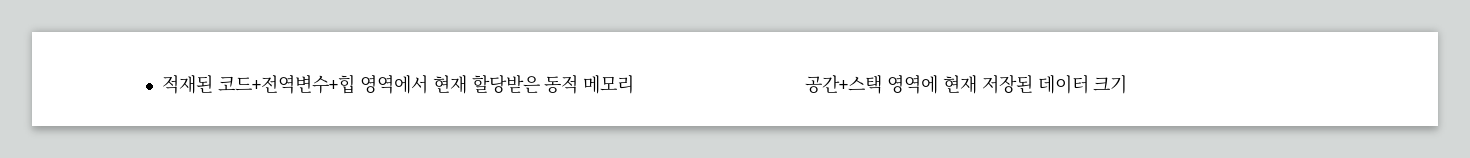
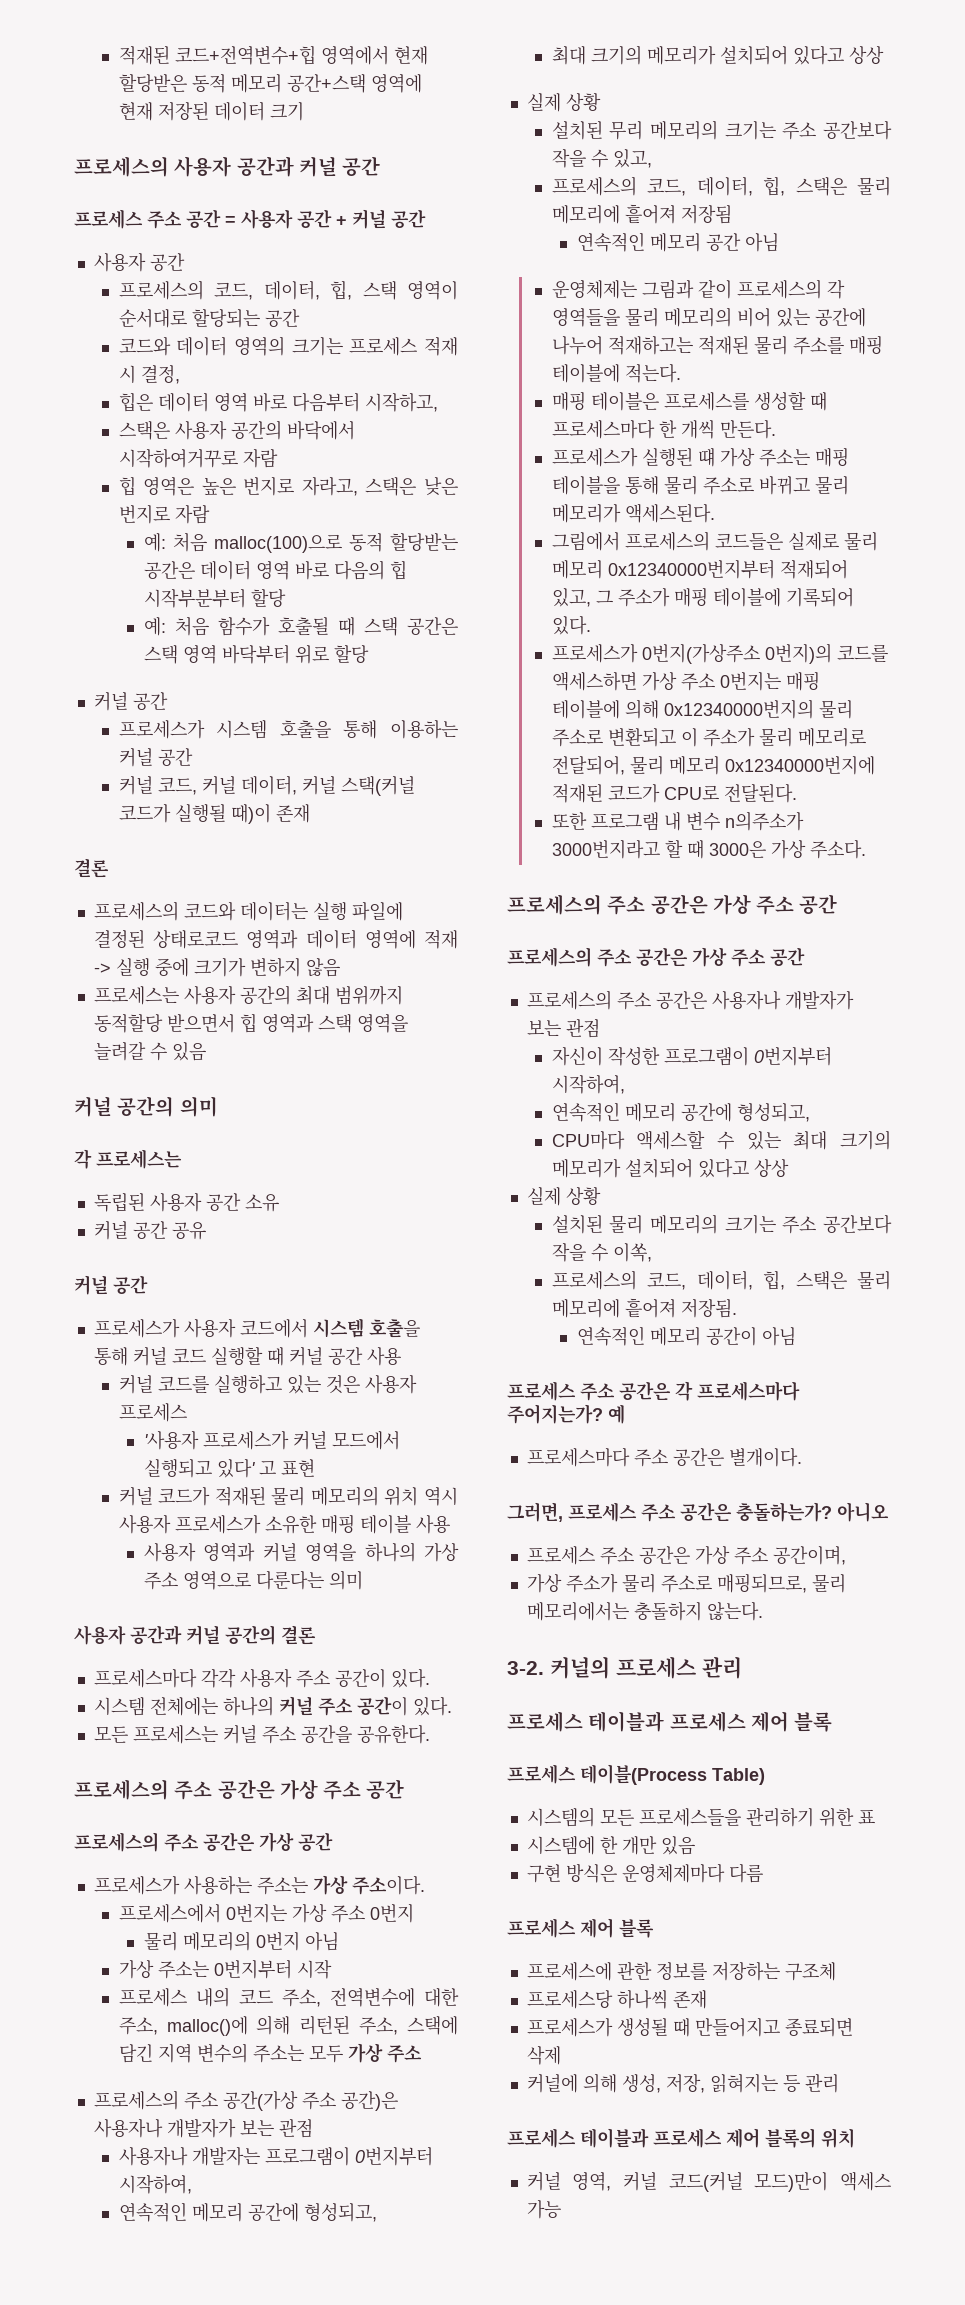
+ 프로세스의 사용자 공간과 커널 공간
+ 프로세스 주소 공간 = 사용자 공간 + 커널 공간
+ 사용자 공간
+ 프로세스의 코드, 데이터, 힙, 스택 영역이 순서대로 할당되는 공간
+ 코드와 데이터 영역의 크기는 프로세스 적재 시 결정,
+ 힙은 데이터 영역 바로 다음부터 시작하고,
+ 스택은 사용자 공간의 바닥에서 시작하여거꾸로 자람
+ 힙 영역은 높은 번지로 자라고, 스택은 낮은 번지로 자람
+ 예: 처음 malloc(100)으로 동적 할당받는 공간은 데이터 영역 바로 다음의 힙 시작부분부터 할당
+ 예: 처음 함수가 호출될 때 스택 공간은 스택 영역 바닥부터 위로 할당
+ 커널 공간
+ 프로세스가 시스템 호출을 통해 이용하는 커널 공간
+ 커널 코드, 커널 데이터, 커널 스택(커널 코드가 실행될 때)이 존재
+ 결론
+ 프로세스의 코드와 데이터는 실행 파일에 결정된 상태로코드 영역과 데이터 영역에 적재 -> 실행 중에 크기가 변하지 않음
+ 프로세스는 사용자 공간의 최대 범위까지 동적할당 받으면서 힙 영역과 스택 영역을 늘려갈 수 있음
+ 커널 공간의 의미
+ 각 프로세스는
+ 독립된 사용자 공간 소유
+ 커널 공간 공유
+ 커널 공간
+ 프로세스가 사용자 코드에서 시스템 호출을 통해 커널 코드 실행할 때 커널 공간 사용
+ 커널 코드를 실행하고 있는 것은 사용자 프로세스
+ '사용자 프로세스가 커널 모드에서 실행되고 있다' 고 표현
+ 커널 코드가 적재된 물리 메모리의 위치 역시 사용자 프로세스가 소유한 매핑 테이블 사용
+ 사용자 영역과 커널 영역을 하나의 가상 주소 영역으로 다룬다는 의미
+ 사용자 공간과 커널 공간의 결론
+ 프로세스마다 각각 사용자 주소 공간이 있다.
+ 시스템 전체에는 하나의 커널 주소 공간이 있다.
+ 모든 프로세스는 커널 주소 공간을 공유한다.
+ 프로세스의 주소 공간은 가상 주소 공간
+ 프로세스의 주소 공간은 가상 공간
+ 프로세스가 사용하는 주소는 가상 주소이다.
+ 프로세스에서 0번지는 가상 주소 0번지
+ 물리 메모리의 0번지 아님
+ 가상 주소는 0번지부터 시작
+ 프로세스 내의 코드 주소, 전역변수에 대한 주소, malloc()에 의해 리턴된 주소, 스택에 담긴 지역 변수의 주소는 모두 가상 주소
+ 프로세스의 주소 공간(가상 주소 공간)은 사용자나 개발자가 보는 관점
+ 사용자나 개발자는 프로그램이 0번지부터 시작하여,
+ 연속적인 메모리 공간에 형성되고,
+ 최대 크기의 메모리가 설치되어 있다고 상상
+ 실제 상황
+ 설치된 무리 메모리의 크기는 주소 공간보다 작을 수 있고,
+ 프로세스의 코드, 데이터, 힙, 스택은 물리 메모리에 흩어져 저장됨
+ 연속적인 메모리 공간 아님
+ 운영체제는 그림과 같이 프로세스의 각 영역들을 물리 메모리의 비어 있는 공간에 나누어 적재하고는 적재된 물리 주소를 매핑 테이블에 적는다.
+ 매핑 테이블은 프로세스를 생성할 때 프로세스마다 한 개씩 만든다.
+ 프로세스가 실행된 떄 가상 주소는 매핑 테이블을 통해 물리 주소로 바뀌고 물리 메모리가 액세스된다.
+ 그림에서 프로세스의 코드들은 실제로 물리 메모리 0x12340000번지부터 적재되어 있고, 그 주소가 매핑 테이블에 기록되어 있다.
+ 프로세스가 0번지(가상주소 0번지)의 코드를 액세스하면 가상 주소 0번지는 매핑 테이블에 의해 0x12340000번지의 물리 주소로 변환되고 이 주소가 물리 메모리로 전달되어, 물리 메모리 0x12340000번지에 적재된 코드가 CPU로 전달된다.
+ 또한 프로그램 내 변수 n의주소가 3000번지라고 할 때 3000은 가상 주소다.
+ 프로세스의 주소 공간은 가상 주소 공간
+ 프로세스의 주소 공간은 가상 주소 공간
+ 프로세스의 주소 공간은 사용자나 개발자가 보는 관점
+ 자신이 작성한 프로그램이 0번지부터 시작하여,
+ 연속적인 메모리 공간에 형성되고,
+ CPU마다 액세스할 수 있는 최대 크기의 메모리가 설치되어 있다고 상상
+ 실제 상황
+ 설치된 물리 메모리의 크기는 주소 공간보다 작을 수 이쏙,
+ 프로세스의 코드, 데이터, 힙, 스택은 물리 메모리에 흩어져 저장됨.
+ 연속적인 메모리 공간이 아님
+ 프로세스 주소 공간은 각 프로세스마다 주어지는가? 예
+ 프로세스마다 주소 공간은 별개이다.
+ 그러면, 프로세스 주소 공간은 충돌하는가? 아니오
+ 프로세스 주소 공간은 가상 주소 공간이며,
+ 가상 주소가 물리 주소로 매핑되므로, 물리 메모리에서는 충돌하지 않는다.
+ 3-2. 커널의 프로세스 관리
+ 프로세스 테이블과 프로세스 제어 블록
+ 프로세스 테이블(Process Table)
+ 시스템의 모든 프로세스들을 관리하기 위한 표
+ 시스템에 한 개만 있음
+ 구현 방식은 운영체제마다 다름
+ 프로세스 제어 블록
+ 프로세스에 관한 정보를 저장하는 구조체
+ 프로세스당 하나씩 존재
+ 프로세스가 생성될 때 만들어지고 종료되면 삭제
+ 커널에 의해 생성, 저장, 읽혀지는 등 관리
+ 프로세스 테이블과 프로세스 제어 블록의 위치
+ 커널 영역, 커널 코드(커널 모드)만이 액세스 가능

